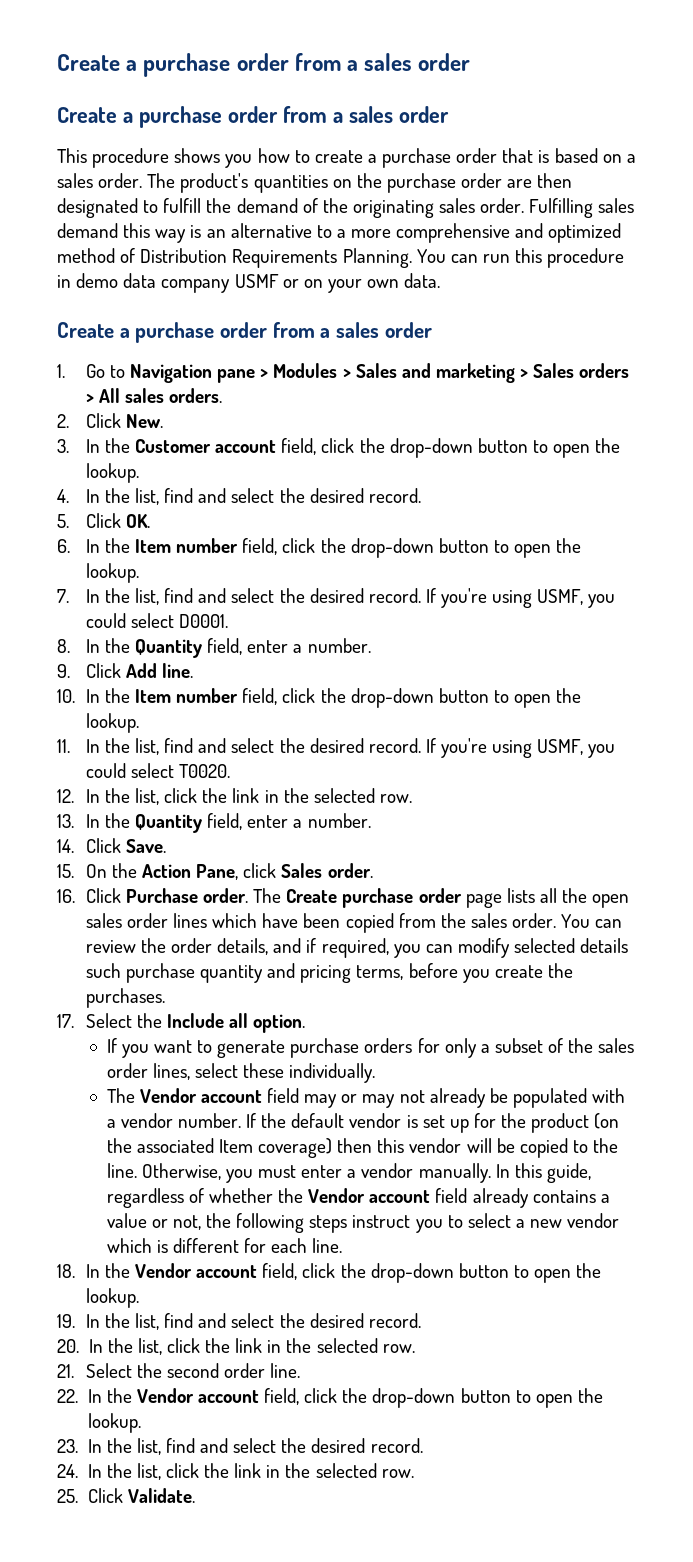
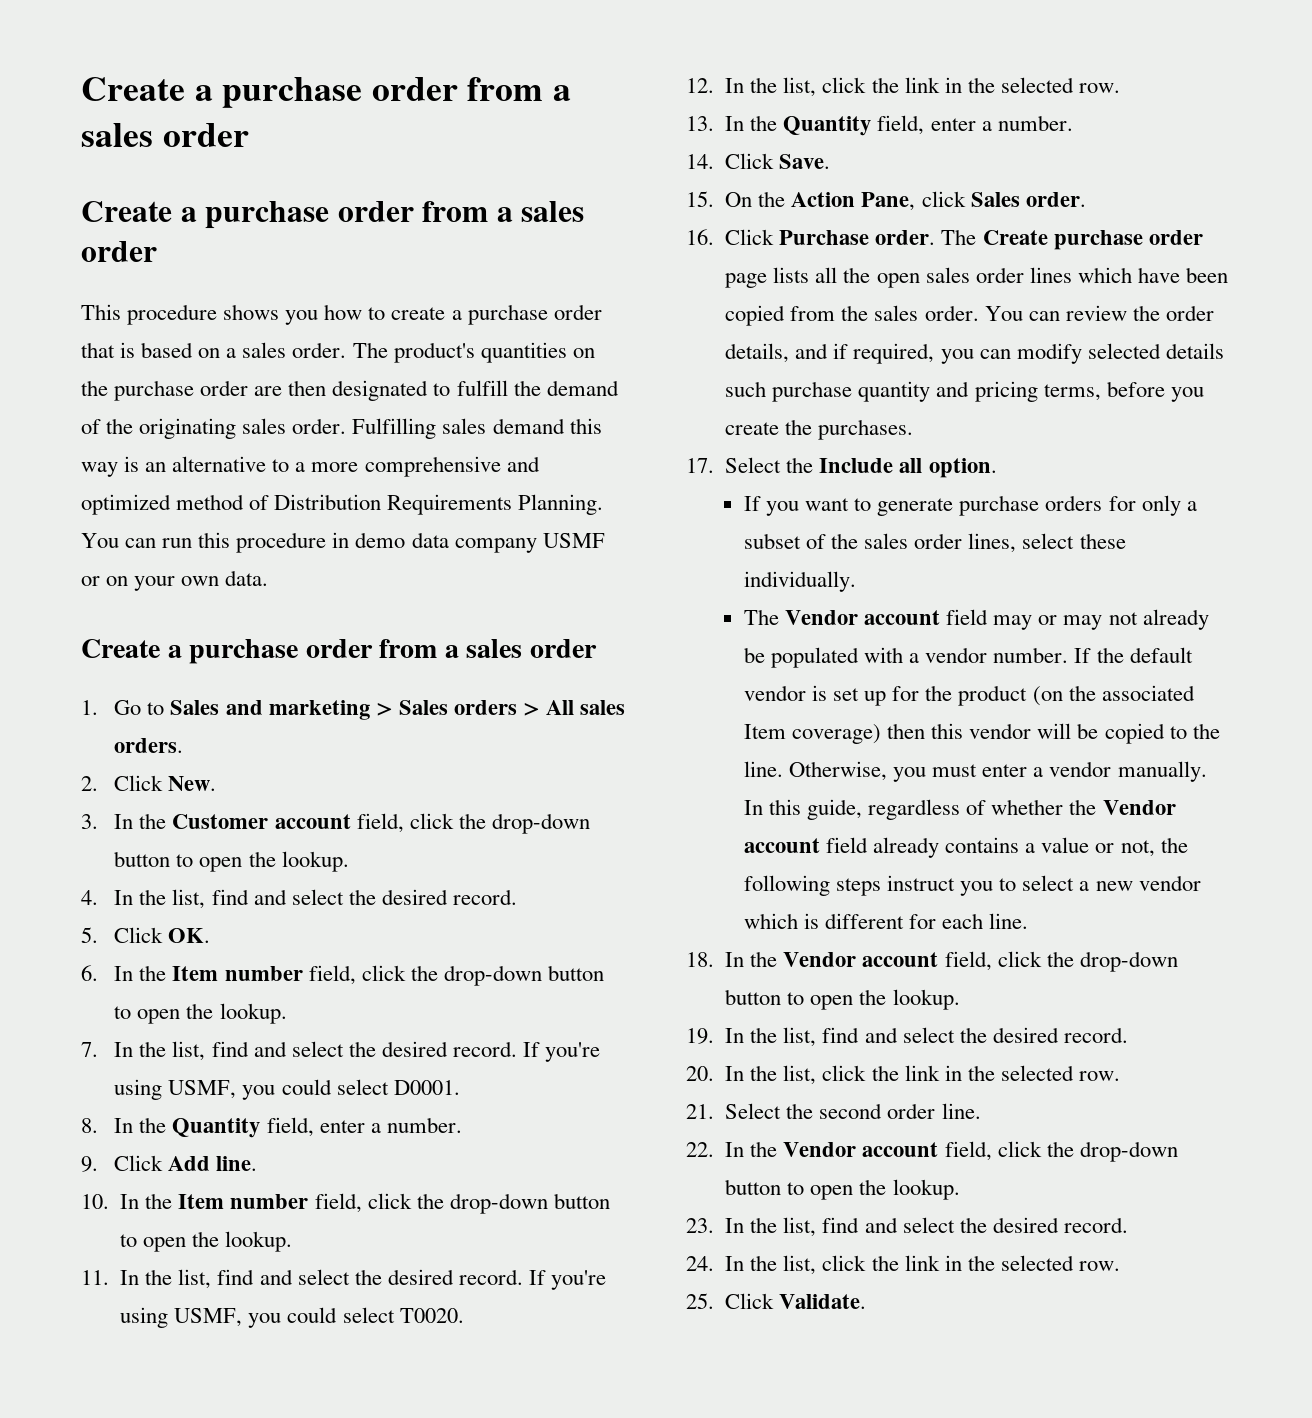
- 1. Go to Navigation pane > Modules > Sales and marketing > Sales orders > All sales orders.
+ 1. Go to Sales and marketing > Sales orders > All sales orders.

